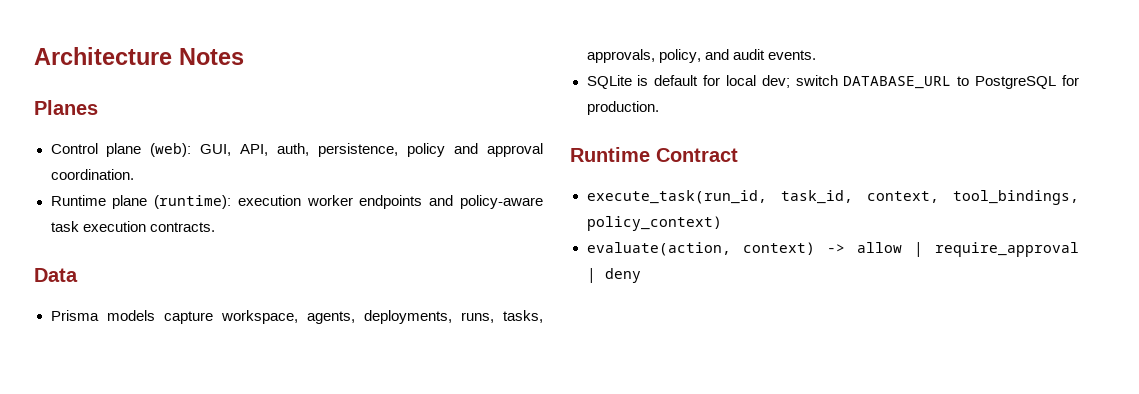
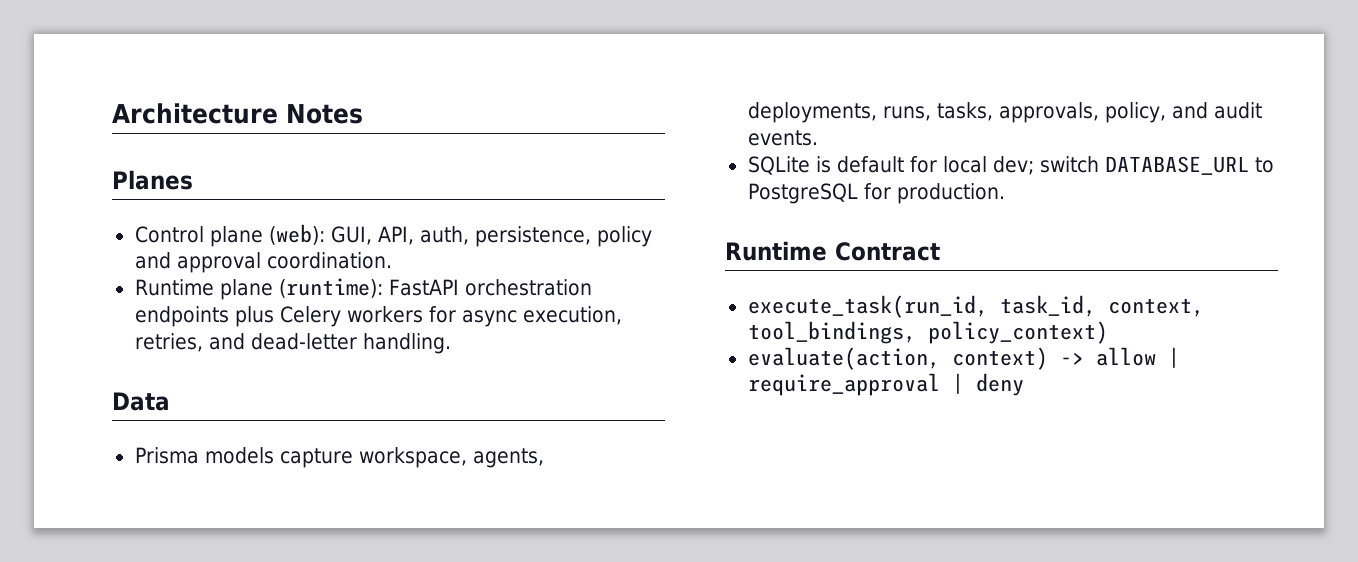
- Runtime plane (runtime): execution worker endpoints and policy-aware task execution contracts.
+ Runtime plane (runtime): FastAPI orchestration endpoints plus Celery workers for async execution, retries, and dead-letter handling.

